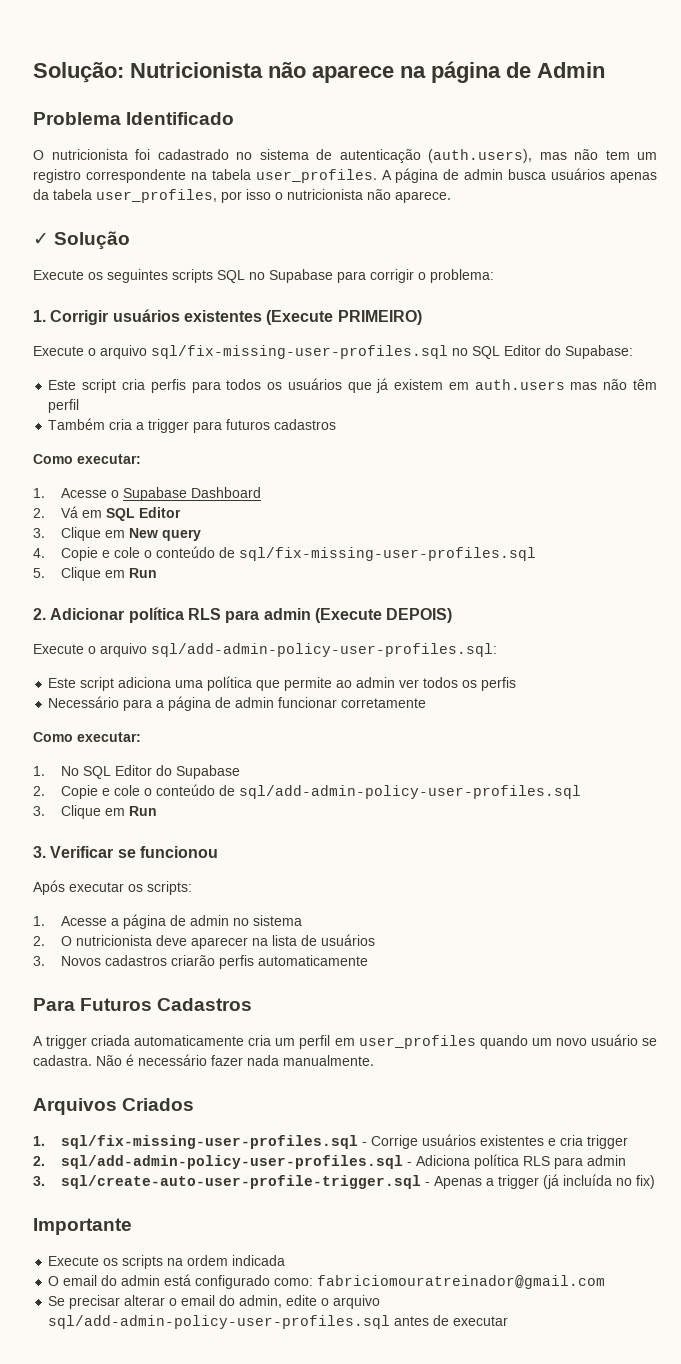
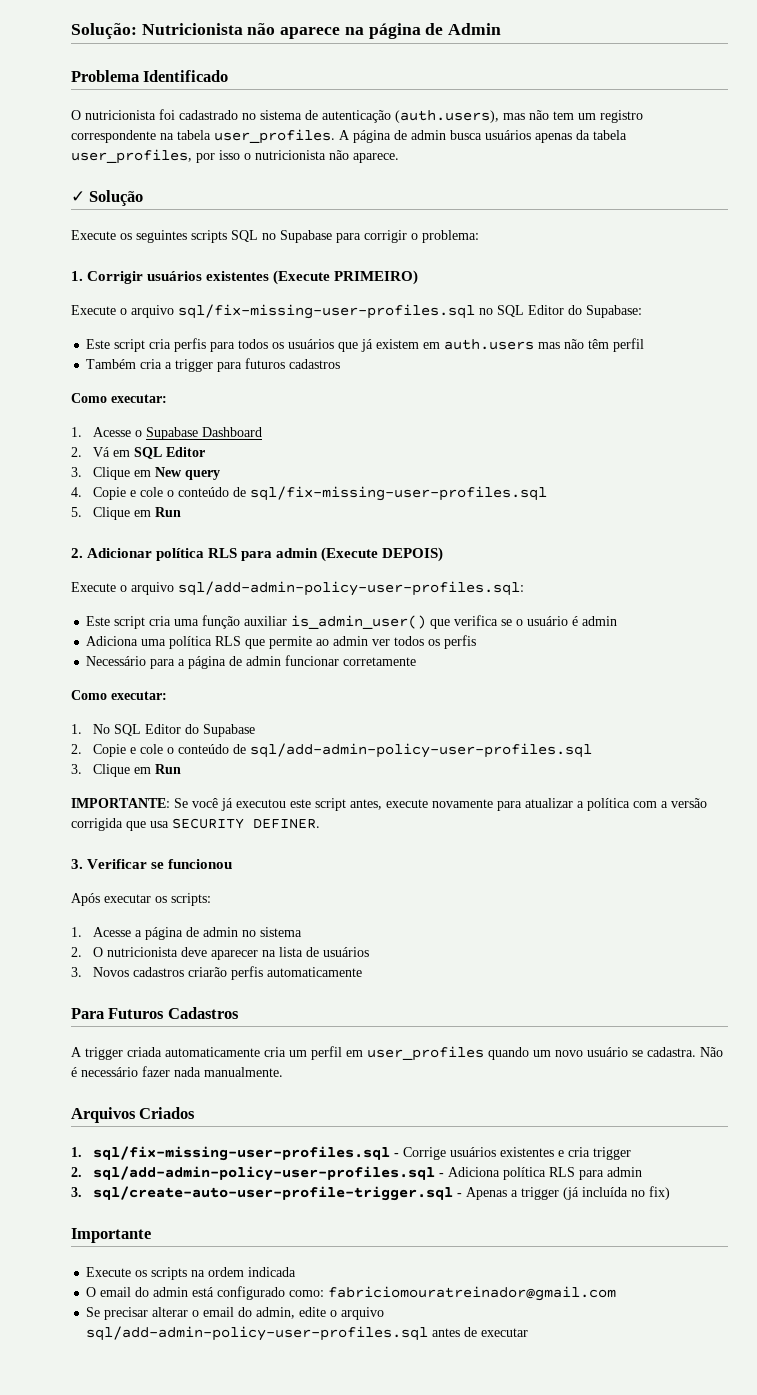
- Este script adiciona uma política que permite ao admin ver todos os perfis
+ Este script cria uma função auxiliar is_admin_user() que verifica se o usuário é admin
+ Adiciona uma política RLS que permite ao admin ver todos os perfis
+ IMPORTANTE: Se você já executou este script antes, execute novamente para atualizar a política com a versão corrigida que usa SECURITY DEFINER.

